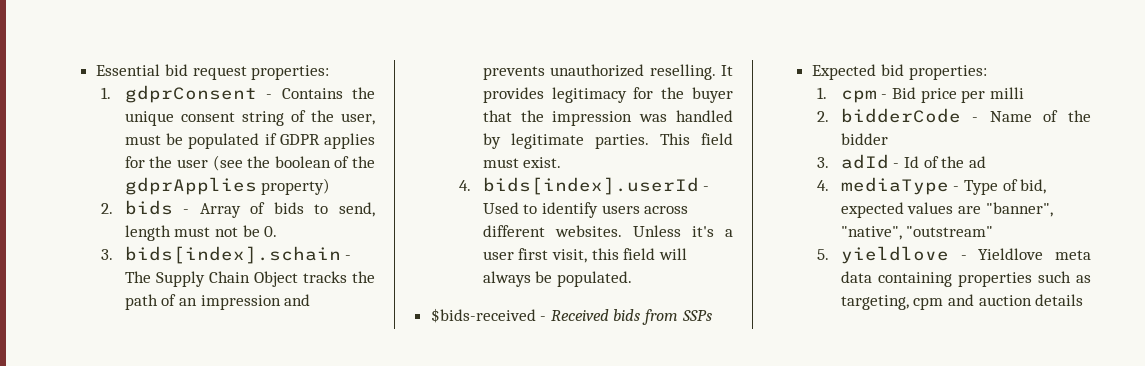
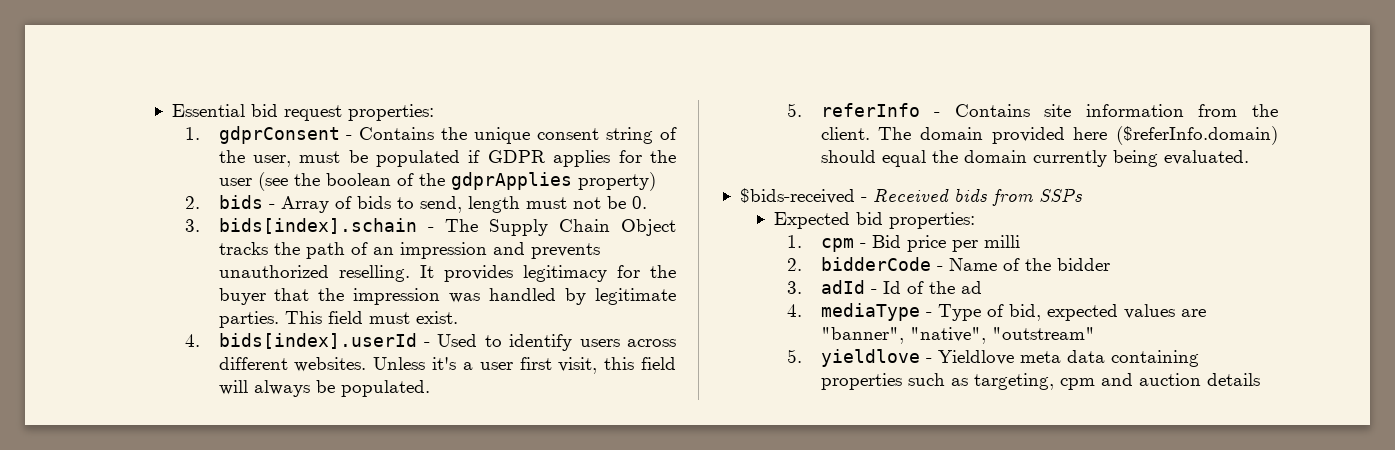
+ 5. referInfo - Contains site information from the client. The domain provided here ($referInfo.domain) should equal the domain currently being evaluated.

